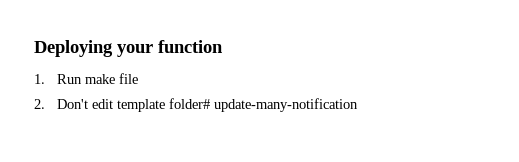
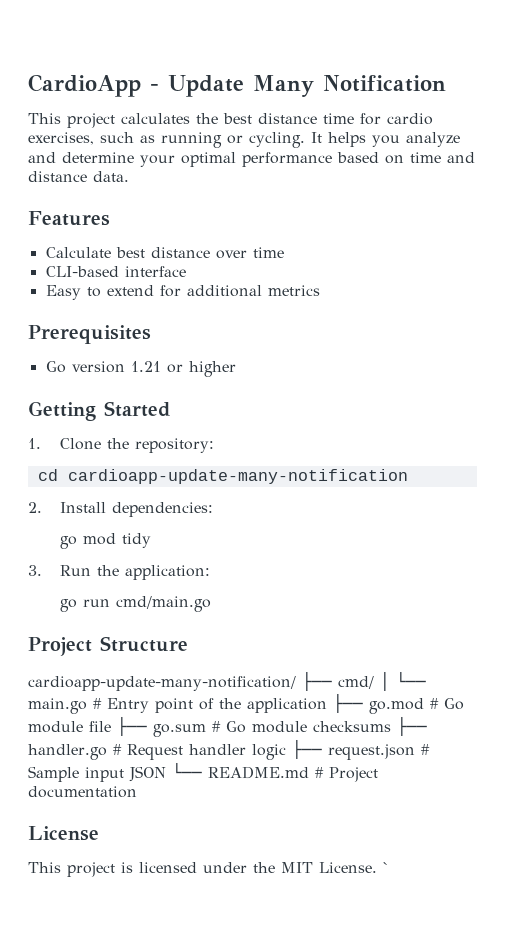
- Deploying your function
- 1. Run make file
- 2. Don't edit template folder# update-many-notification
+ CardioApp - Update Many Notification
+ This project calculates the best distance time for cardio exercises, such as running or cycling. It helps you analyze and determine your optimal performance based on time and distance data.
+ Features
+ Calculate best distance over time
+ CLI-based interface
+ Easy to extend for additional metrics
+ Prerequisites
+ Go version 1.21 or higher
+ Getting Started
+ 1. Clone the repository:
+ cd cardioapp-update-many-notification
+ 2. Install dependencies:
+ go mod tidy
+ 3. Run the application:
+ go run cmd/main.go
+ Project Structure
+ cardioapp-update-many-notification/ ├── cmd/ │ └── main.go # Entry point of the application ├── go.mod # Go module file ├── go.sum # Go module checksums ├── handler.go # Request handler logic ├── request.json # Sample input JSON └── README.md # Project documentation
+ License
+ This project is licensed under the MIT License. `

